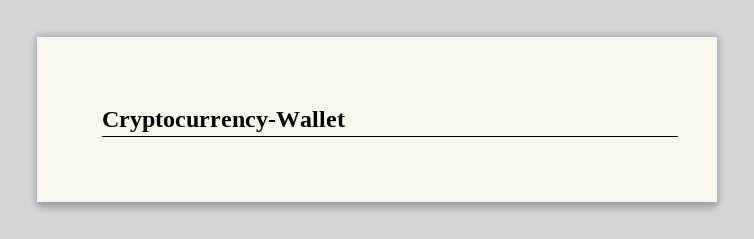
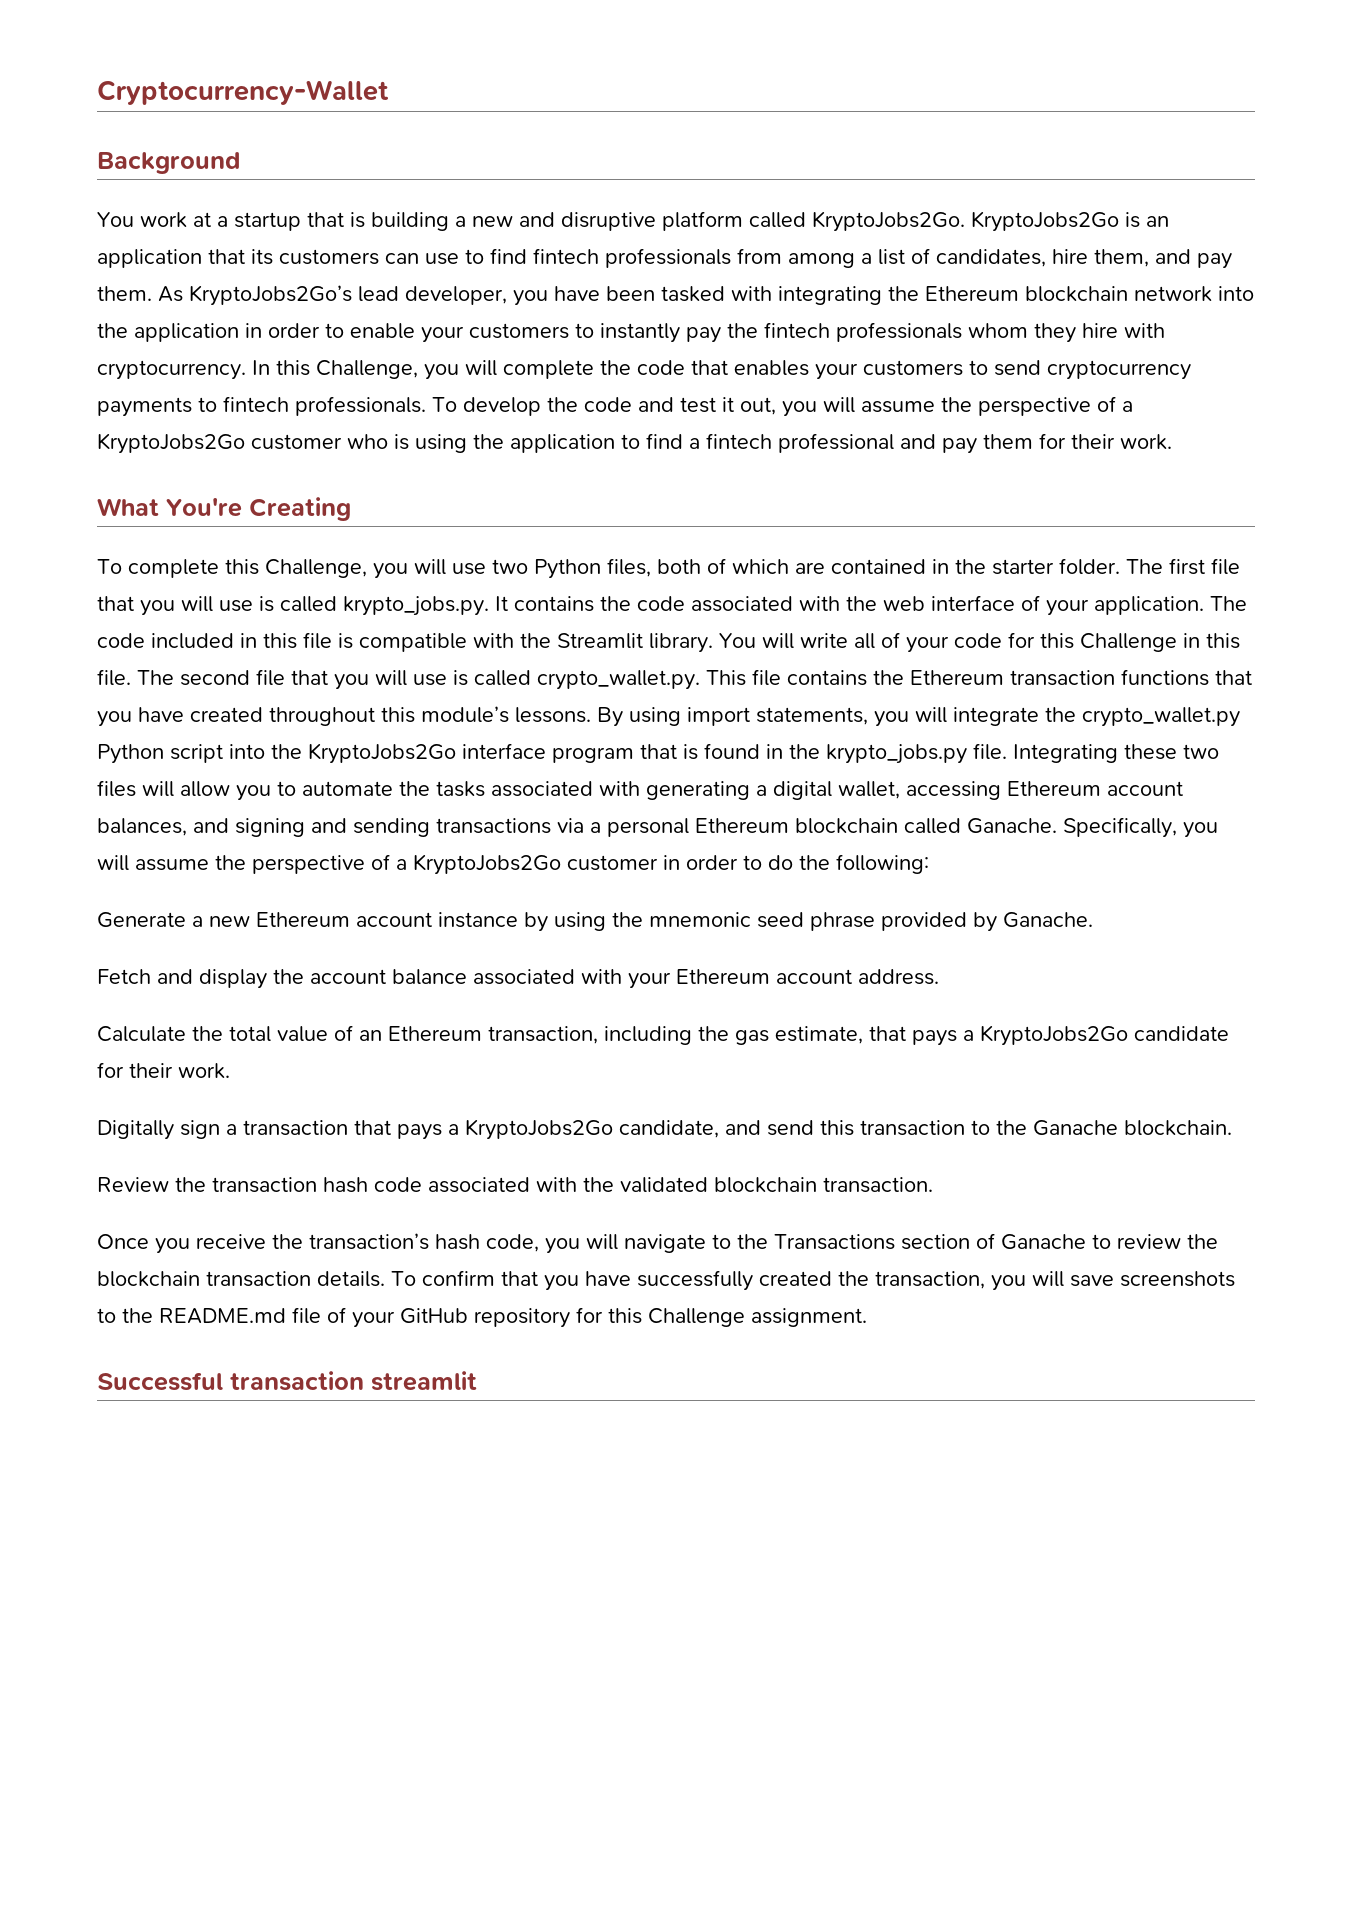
+ Background
+ You work at a startup that is building a new and disruptive platform called KryptoJobs2Go. KryptoJobs2Go is an application that its customers can use to find fintech professionals from among a list of candidates, hire them, and pay them. As KryptoJobs2Go’s lead developer, you have been tasked with integrating the Ethereum blockchain network into the application in order to enable your customers to instantly pay the fintech professionals whom they hire with cryptocurrency. In this Challenge, you will complete the code that enables your customers to send cryptocurrency payments to fintech professionals. To develop the code and test it out, you will assume the perspective of a KryptoJobs2Go customer who is using the application to find a fintech professional and pay them for their work.
+ What You're Creating
+ To complete this Challenge, you will use two Python files, both of which are contained in the starter folder. The first file that you will use is called krypto_jobs.py. It contains the code associated with the web interface of your application. The code included in this file is compatible with the Streamlit library. You will write all of your code for this Challenge in this file. The second file that you will use is called crypto_wallet.py. This file contains the Ethereum transaction functions that you have created throughout this module’s lessons. By using import statements, you will integrate the crypto_wallet.py Python script into the KryptoJobs2Go interface program that is found in the krypto_jobs.py file. Integrating these two files will allow you to automate the tasks associated with generating a digital wallet, accessing Ethereum account balances, and signing and sending transactions via a personal Ethereum blockchain called Ganache. Specifically, you will assume the perspective of a KryptoJobs2Go customer in order to do the following:
+ Generate a new Ethereum account instance by using the mnemonic seed phrase provided by Ganache.
+ Fetch and display the account balance associated with your Ethereum account address.
+ Calculate the total value of an Ethereum transaction, including the gas estimate, that pays a KryptoJobs2Go candidate for their work.
+ Digitally sign a transaction that pays a KryptoJobs2Go candidate, and send this transaction to the Ganache blockchain.
+ Review the transaction hash code associated with the validated blockchain transaction.
+ Once you receive the transaction’s hash code, you will navigate to the Transactions section of Ganache to review the blockchain transaction details. To confirm that you have successfully created the transaction, you will save screenshots to the README.md file of your GitHub repository for this Challenge assignment.
+ Successful transaction streamlit

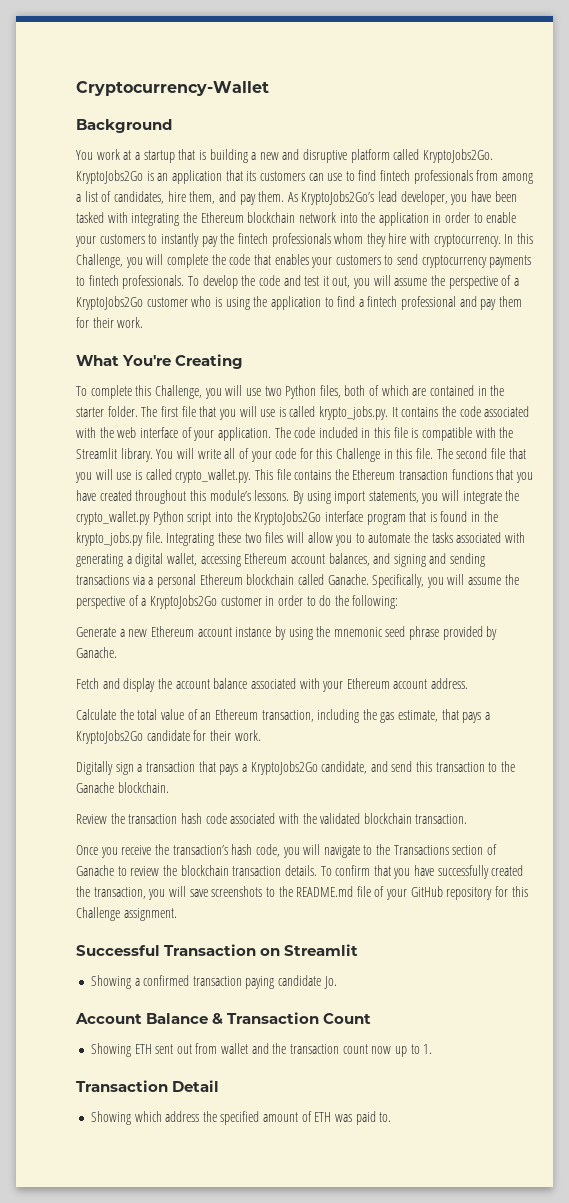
- Successful transaction streamlit
+ Successful Transaction on Streamlit
+ Showing a confirmed transaction paying candidate Jo.
+ Account Balance & Transaction Count
+ Showing ETH sent out from wallet and the transaction count now up to 1.
+ Transaction Detail
+ Showing which address the specified amount of ETH was paid to.

